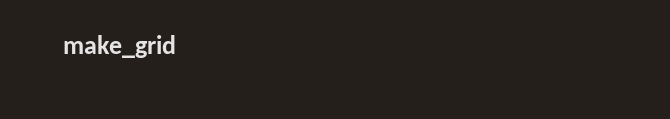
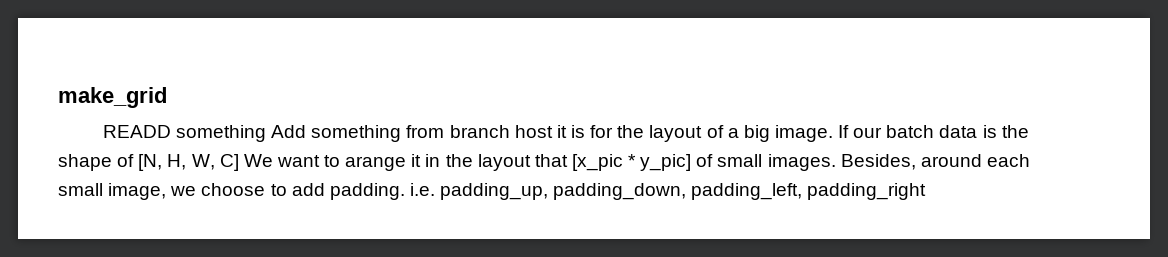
+ READD something Add something from branch host it is for the layout of a big image. If our batch data is the shape of [N, H, W, C] We want to arange it in the layout that [x_pic * y_pic] of small images. Besides, around each small image, we choose to add padding. i.e. padding_up, padding_down, padding_left, padding_right

